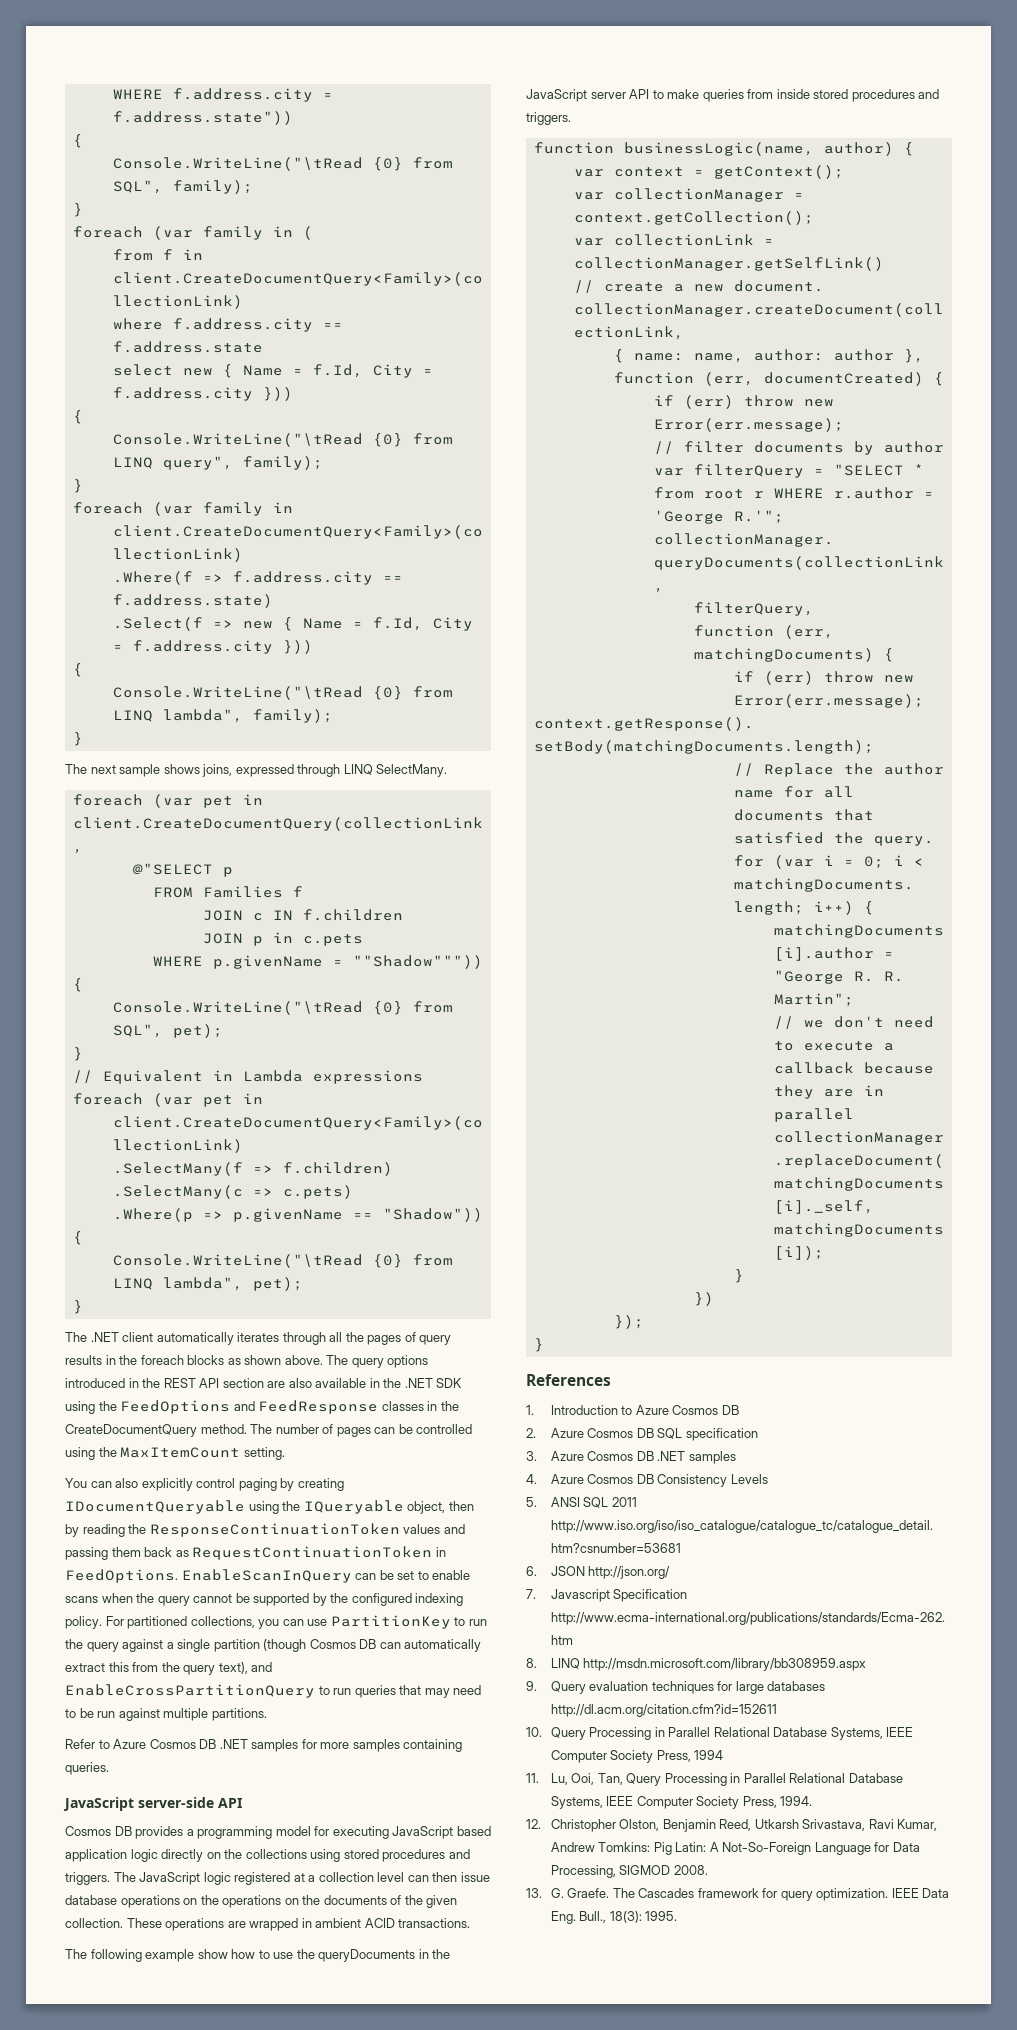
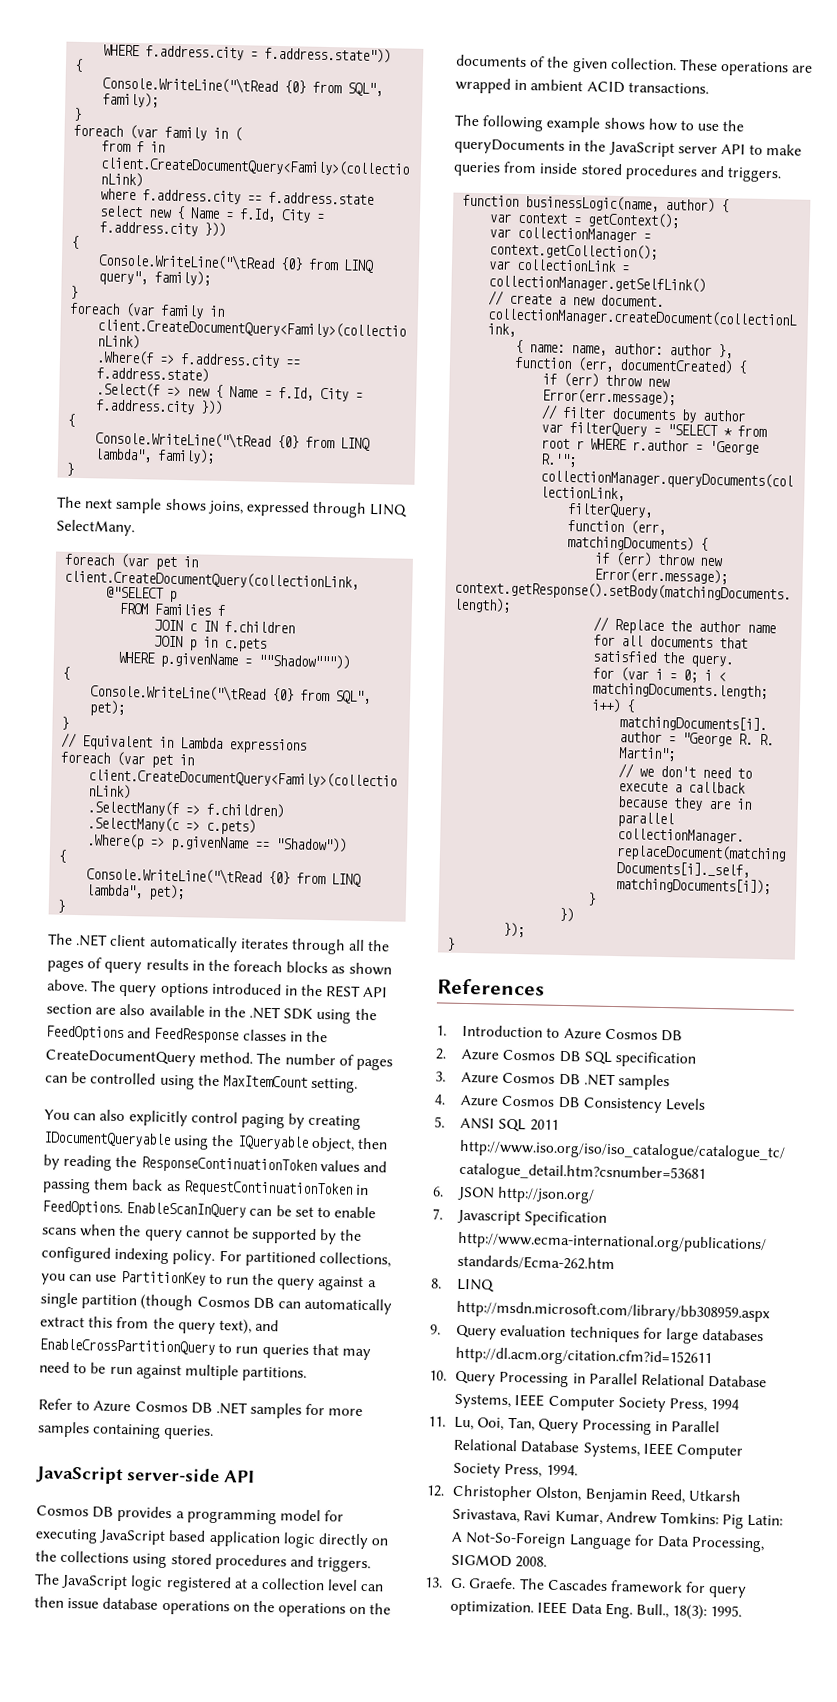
- The following example show how to use the queryDocuments in the JavaScript server API to make queries from inside stored procedures and triggers.
+ The following example shows how to use the queryDocuments in the JavaScript server API to make queries from inside stored procedures and triggers.

